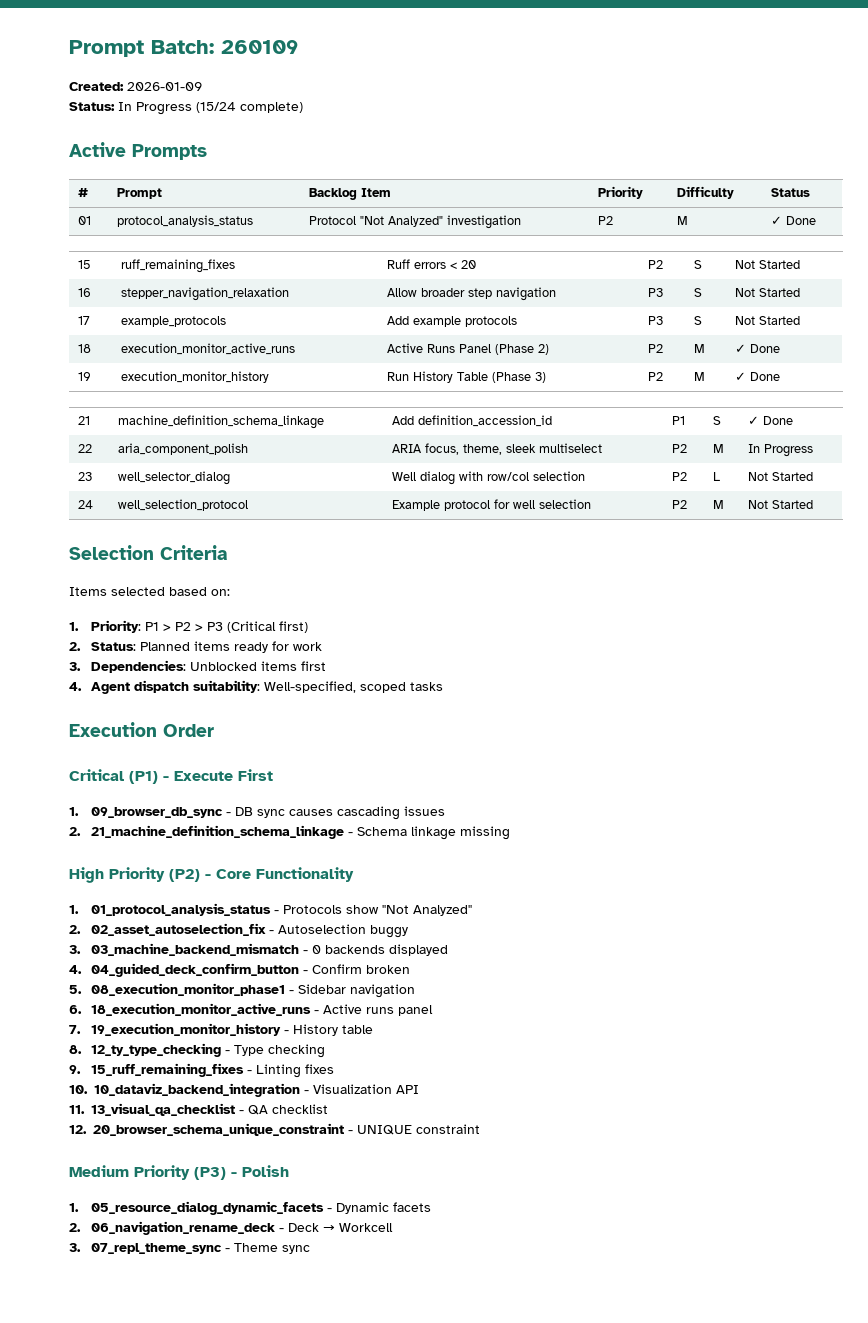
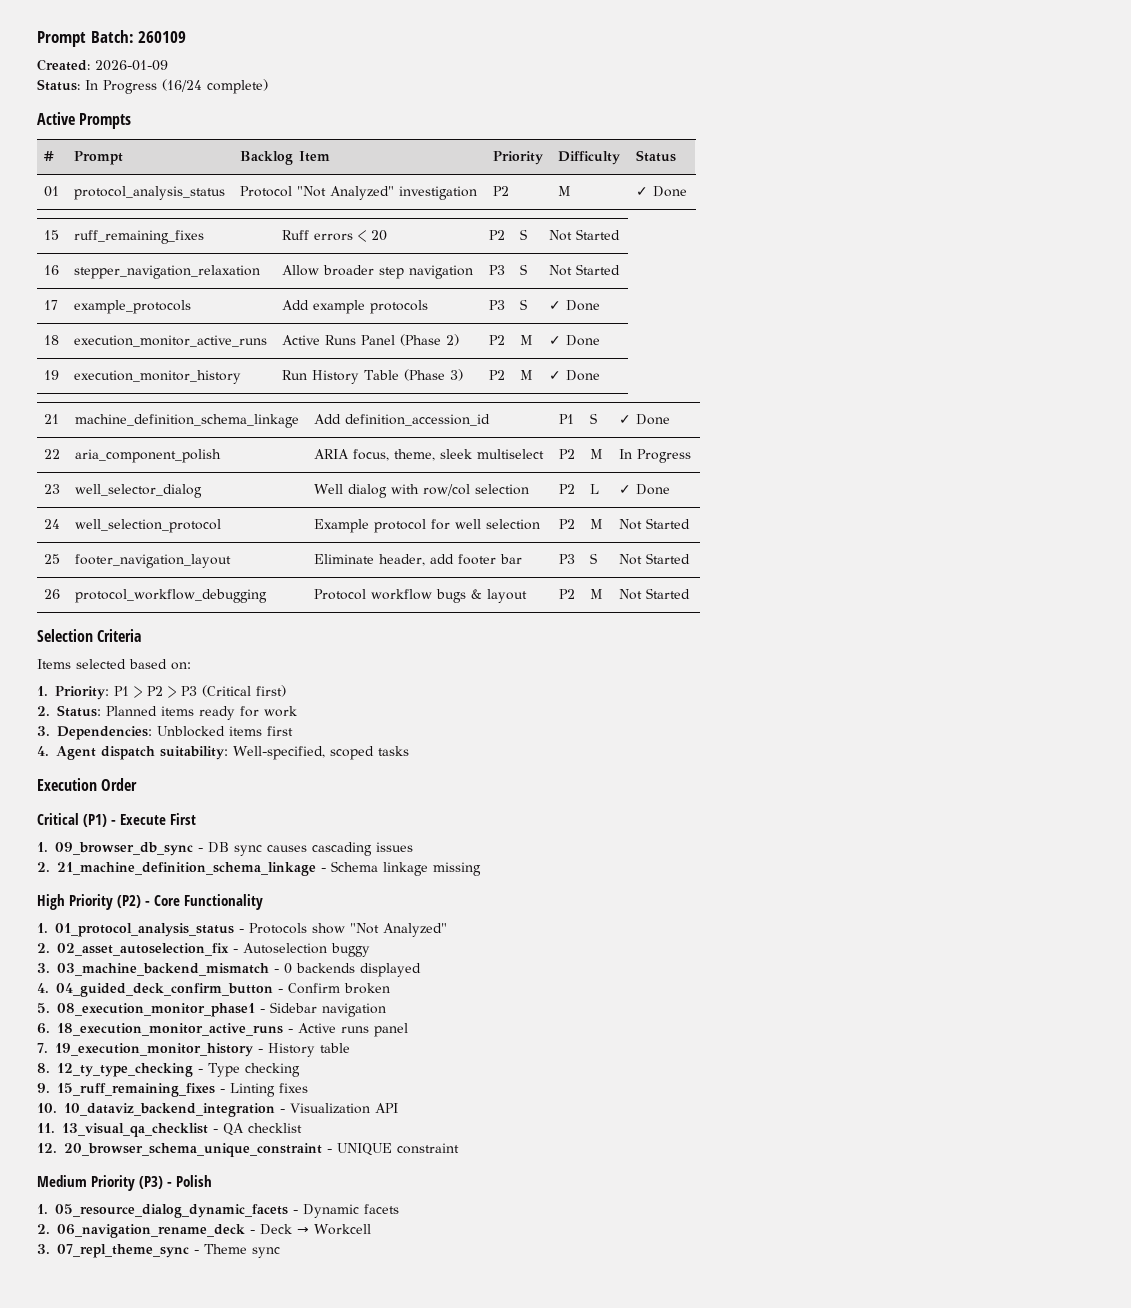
- Status: In Progress (15/24 complete)
+ Status: In Progress (16/24 complete)
- 17 | example_protocols | Add example protocols | P3 | S | Not Started
+ 17 | example_protocols | Add example protocols | P3 | S | ✓ Done
- 23 | well_selector_dialog | Well dialog with row/col selection | P2 | L | Not Started
+ 23 | well_selector_dialog | Well dialog with row/col selection | P2 | L | ✓ Done
+ 25 | footer_navigation_layout | Eliminate header, add footer bar | P3 | S | Not Started
+ 26 | protocol_workflow_debugging | Protocol workflow bugs & layout | P2 | M | Not Started

